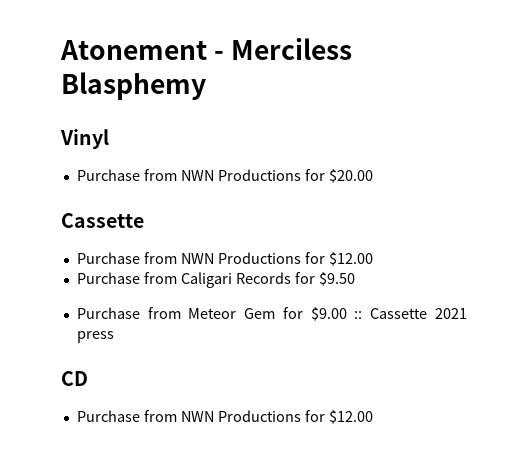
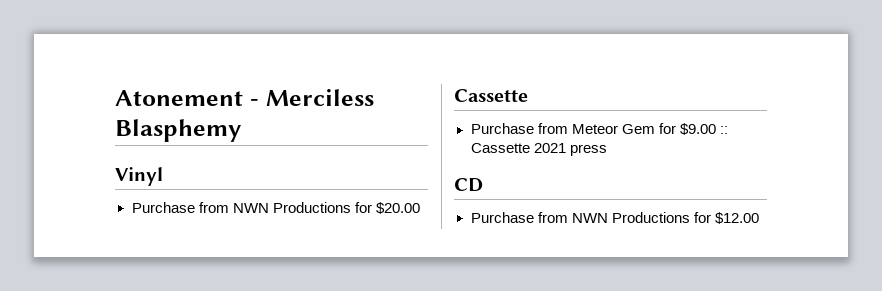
  Purchase from NWN Productions for $20.00
  Cassette
- Purchase from NWN Productions for $12.00
- Purchase from Caligari Records for $9.50

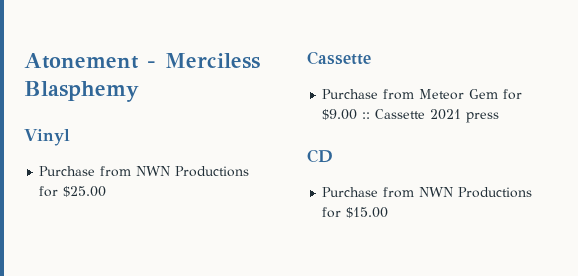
- Purchase from NWN Productions for $20.00
+ Purchase from NWN Productions for $25.00
- Purchase from NWN Productions for $12.00
+ Purchase from NWN Productions for $15.00

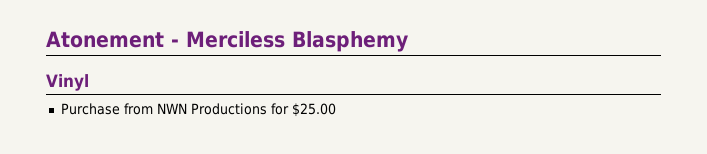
  Purchase from NWN Productions for $25.00
- Cassette
- Purchase from Meteor Gem for $9.00 :: Cassette 2021 press
- CD
- Purchase from NWN Productions for $15.00

